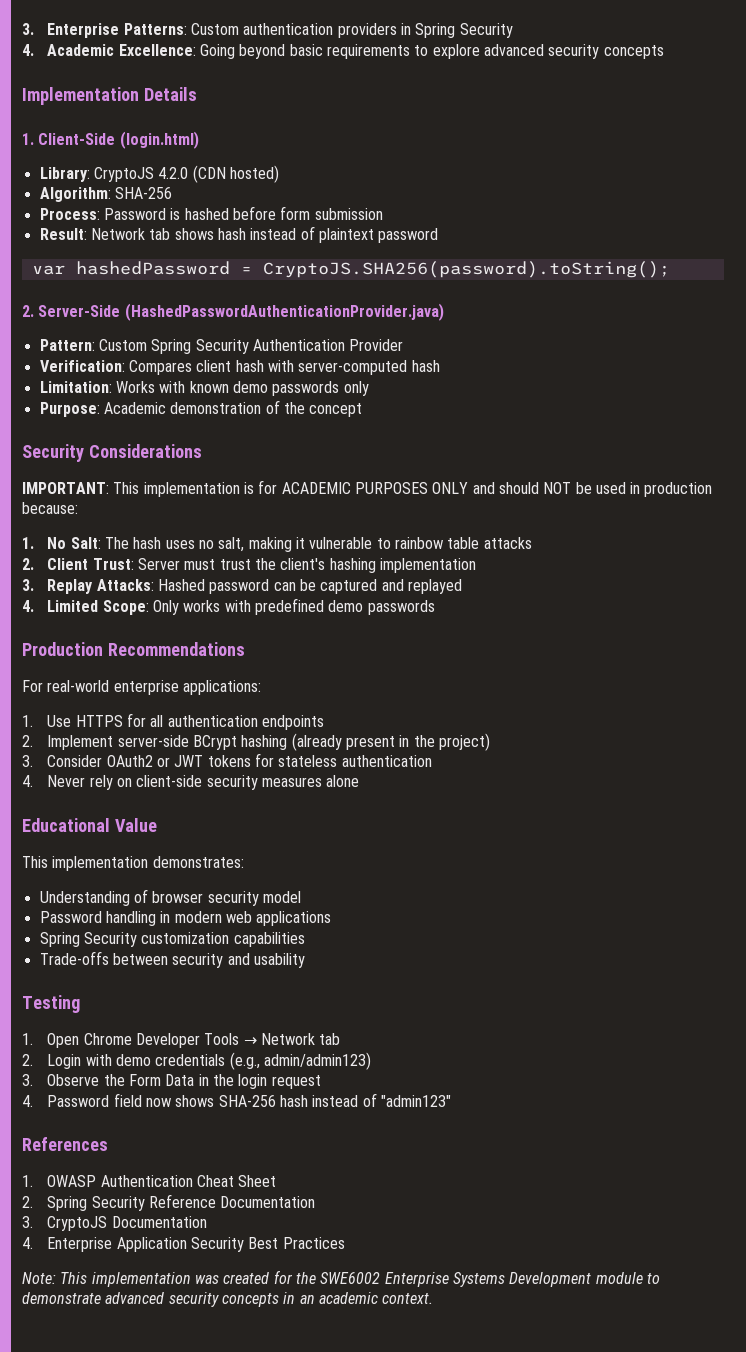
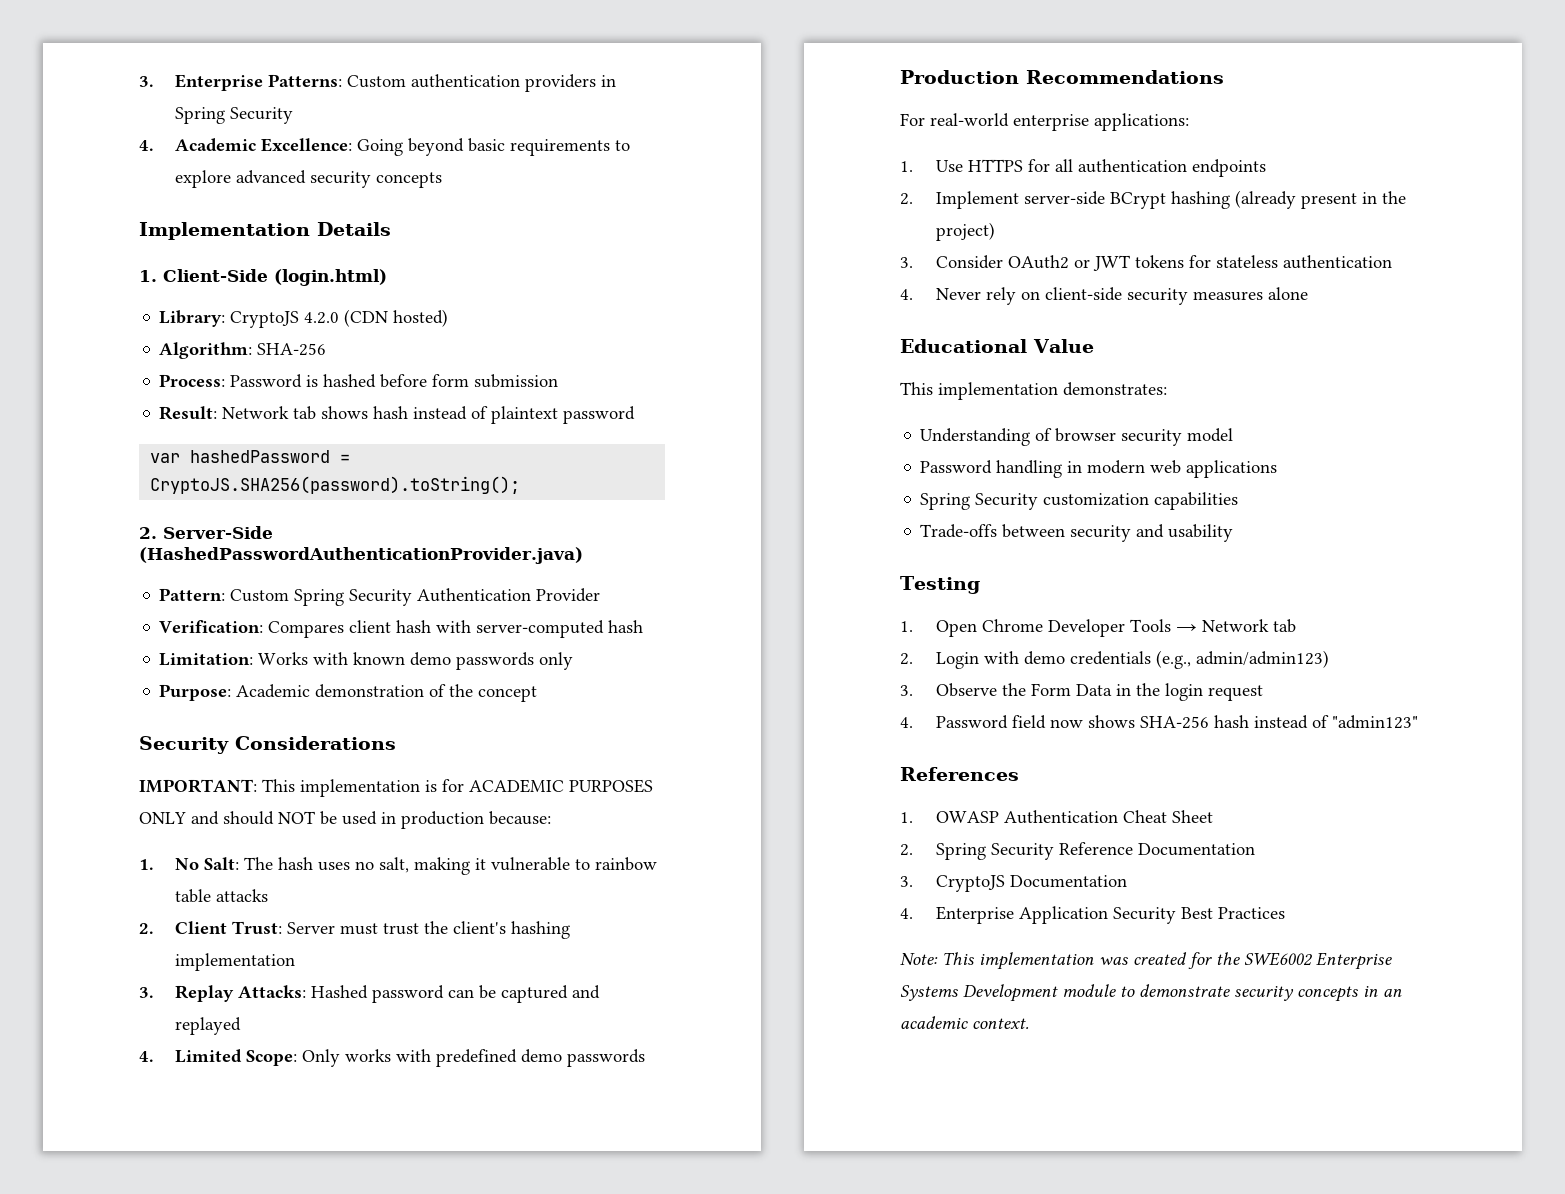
- Note: This implementation was created for the SWE6002 Enterprise Systems Development module to demonstrate advanced security concepts in an academic context.
+ Note: This implementation was created for the SWE6002 Enterprise Systems Development module to demonstrate security concepts in an academic context.

